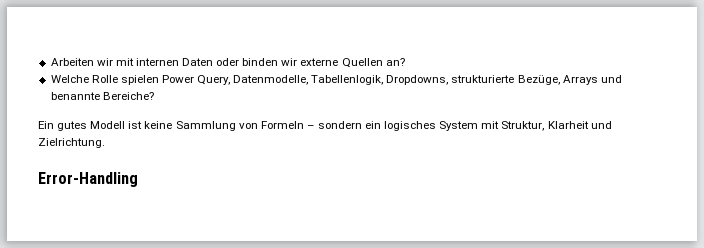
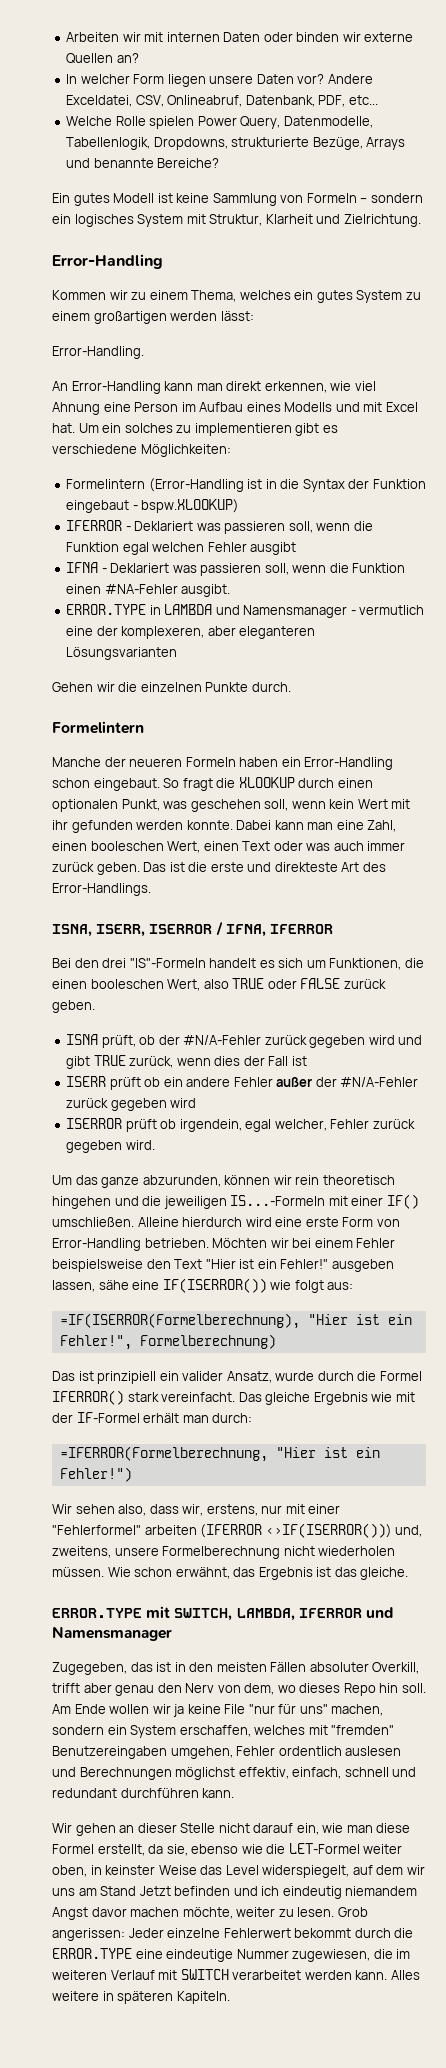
+ In welcher Form liegen unsere Daten vor? Andere Exceldatei, CSV, Onlineabruf, Datenbank, PDF, etc...
+ Kommen wir zu einem Thema, welches ein gutes System zu einem großartigen werden lässt:
+ Error-Handling.
+ An Error-Handling kann man direkt erkennen, wie viel Ahnung eine Person im Aufbau eines Modells und mit Excel hat. Um ein solches zu implementieren gibt es verschiedene Möglichkeiten:
+ Formelintern (Error-Handling ist in die Syntax der Funktion eingebaut - bspw.XLOOKUP)
+ IFERROR - Deklariert was passieren soll, wenn die Funktion egal welchen Fehler ausgibt
+ IFNA - Deklariert was passieren soll, wenn die Funktion einen #NA-Fehler ausgibt.
+ ERROR.TYPE in LAMBDA und Namensmanager - vermutlich eine der komplexeren, aber eleganteren Lösungsvarianten
+ Gehen wir die einzelnen Punkte durch.
+ Formelintern
+ Manche der neueren Formeln haben ein Error-Handling schon eingebaut. So fragt die XLOOKUP durch einen optionalen Punkt, was geschehen soll, wenn kein Wert mit ihr gefunden werden konnte. Dabei kann man eine Zahl, einen booleschen Wert, einen Text oder was auch immer zurück geben. Das ist die erste und direkteste Art des Error-Handlings.
+ ISNA, ISERR, ISERROR / IFNA, IFERROR
+ Bei den drei "IS"-Formeln handelt es sich um Funktionen, die einen booleschen Wert, also TRUE oder FALSE zurück geben.
+ ISNA prüft, ob der #N/A-Fehler zurück gegeben wird und gibt TRUE zurück, wenn dies der Fall ist
+ ISERR prüft ob ein andere Fehler außer der #N/A-Fehler zurück gegeben wird
+ ISERROR prüft ob irgendein, egal welcher, Fehler zurück gegeben wird.
+ Um das ganze abzurunden, können wir rein theoretisch hingehen und die jeweiligen IS...-Formeln mit einer IF() umschließen. Alleine hierdurch wird eine erste Form von Error-Handling betrieben. Möchten wir bei einem Fehler beispielsweise den Text "Hier ist ein Fehler!" ausgeben lassen, sähe eine IF(ISERROR()) wie folgt aus:
+ =IF(ISERROR(Formelberechnung), "Hier ist ein Fehler!", Formelberechnung)
+ Das ist prinzipiell ein valider Ansatz, wurde durch die Formel IFERROR() stark vereinfacht. Das gleiche Ergebnis wie mit der IF-Formel erhält man durch:
+ =IFERROR(Formelberechnung, "Hier ist ein Fehler!")
+ Wir sehen also, dass wir, erstens, nur mit einer "Fehlerformel" arbeiten (IFERROR <>IF(ISERROR())) und, zweitens, unsere Formelberechnung nicht wiederholen müssen. Wie schon erwähnt, das Ergebnis ist das gleiche.
+ ERROR.TYPE mit SWITCH, LAMBDA, IFERROR und Namensmanager
+ Zugegeben, das ist in den meisten Fällen absoluter Overkill, trifft aber genau den Nerv von dem, wo dieses Repo hin soll. Am Ende wollen wir ja keine File "nur für uns" machen, sondern ein System erschaffen, welches mit "fremden" Benutzereingaben umgehen, Fehler ordentlich auslesen und Berechnungen möglichst effektiv, einfach, schnell und redundant durchführen kann.
+ Wir gehen an dieser Stelle nicht darauf ein, wie man diese Formel erstellt, da sie, ebenso wie die LET-Formel weiter oben, in keinster Weise das Level widerspiegelt, auf dem wir uns am Stand Jetzt befinden und ich eindeutig niemandem Angst davor machen möchte, weiter zu lesen. Grob angerissen: Jeder einzelne Fehlerwert bekommt durch die ERROR.TYPE eine eindeutige Nummer zugewiesen, die im weiteren Verlauf mit SWITCH verarbeitet werden kann. Alles weitere in späteren Kapiteln.

